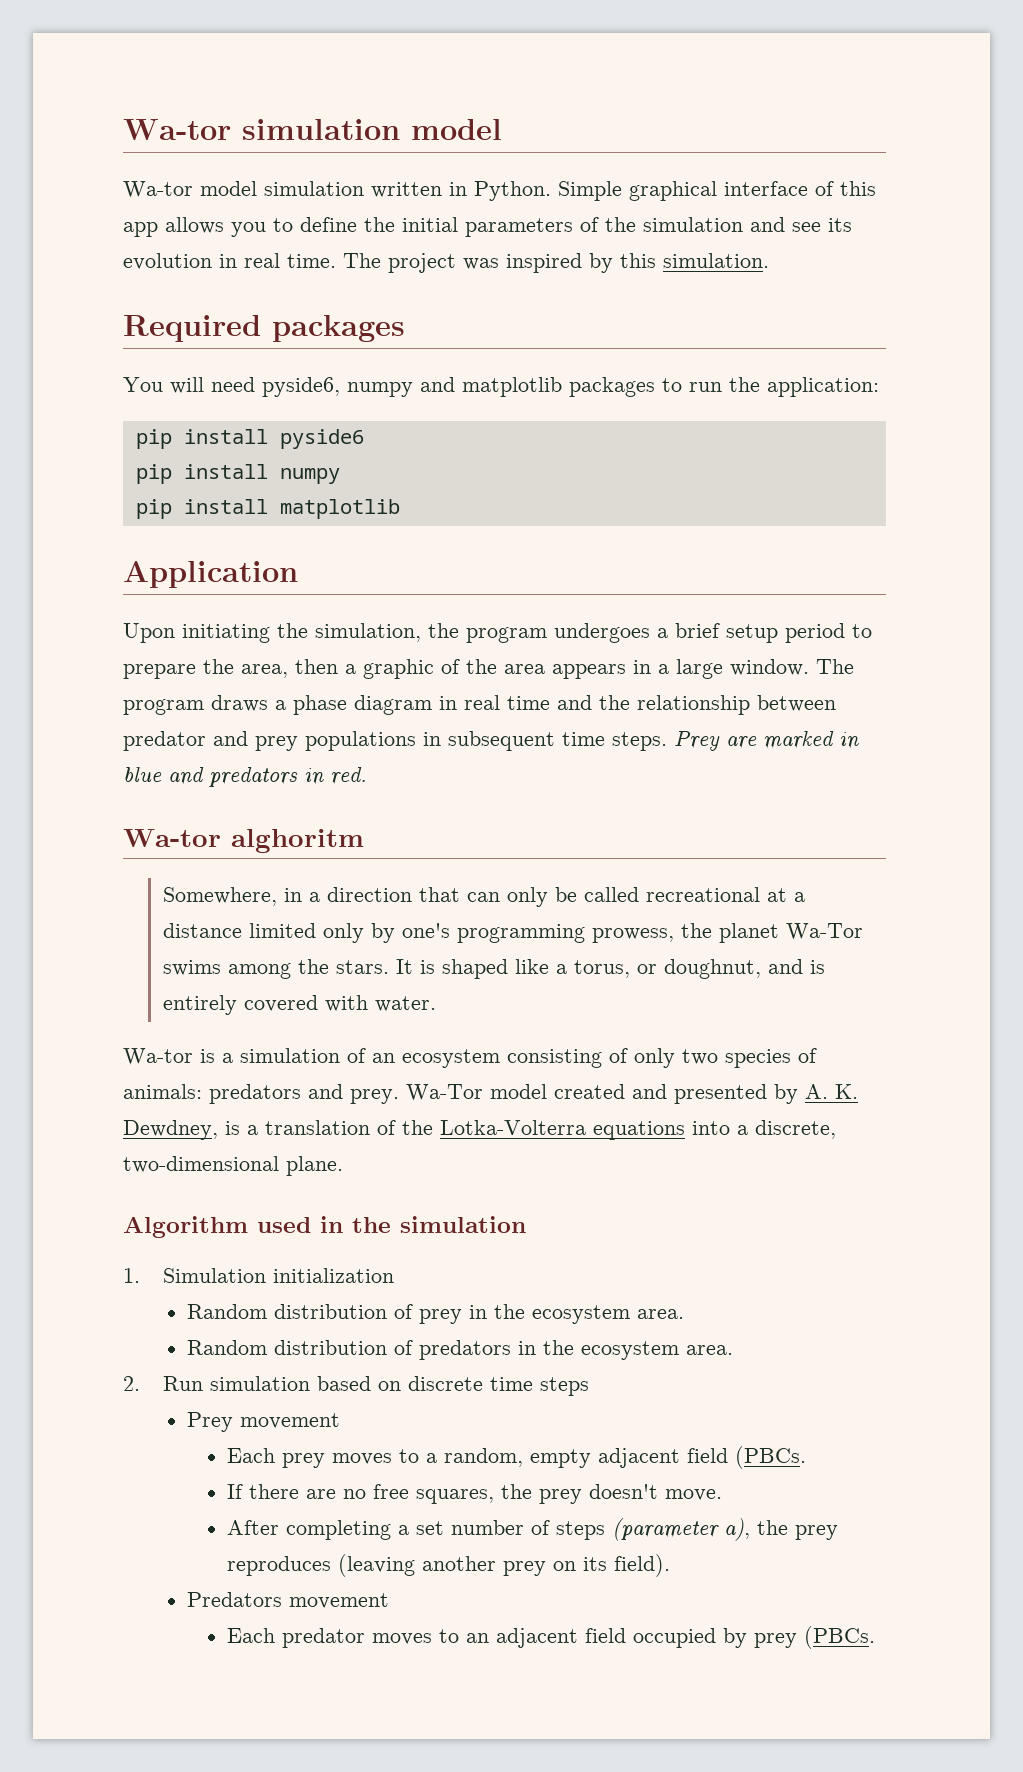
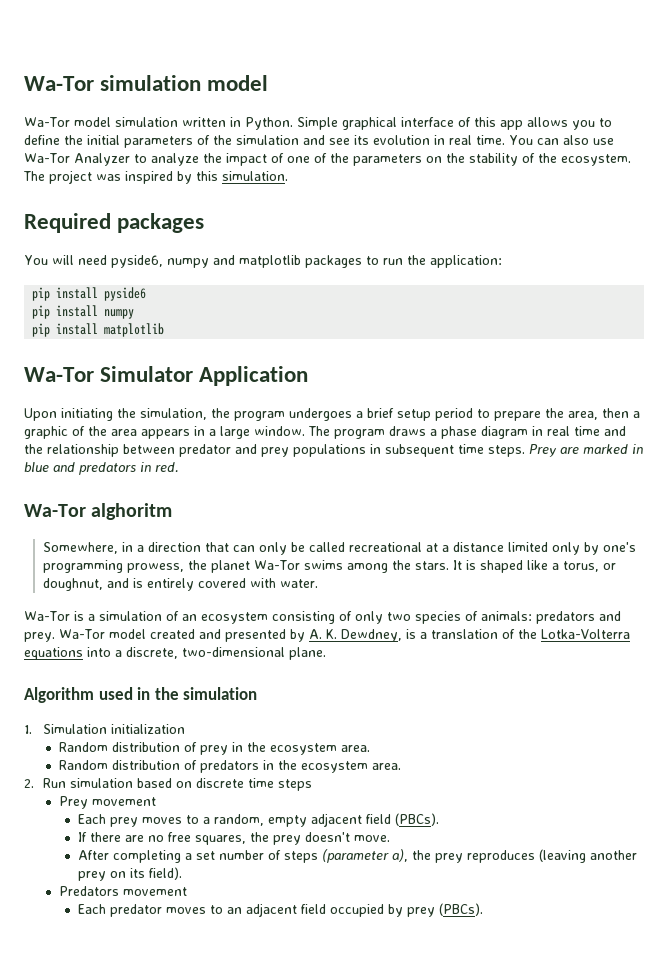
- Wa-tor simulation model
+ Wa-Tor simulation model
- Wa-tor model simulation written in Python.
+ Wa-Tor model simulation written in Python.
+ You can also use Wa-Tor Analyzer to analyze the impact of one of the parameters on the stability of the ecosystem.
- Application
+ Wa-Tor Simulator Application
- Wa-tor alghoritm
+ Wa-Tor alghoritm
- Wa-tor is a simulation of an ecosystem consisting of only two species of animals: predators and prey.
+ Wa-Tor is a simulation of an ecosystem consisting of only two species of animals: predators and prey.
- Each prey moves to a random, empty adjacent field (PBCs.
+ Each prey moves to a random, empty adjacent field (PBCs).
- Each predator moves to an adjacent field occupied by prey (PBCs.
+ Each predator moves to an adjacent field occupied by prey (PBCs).

